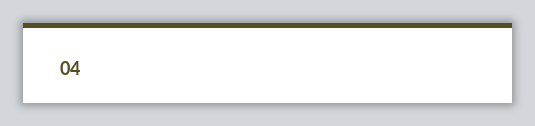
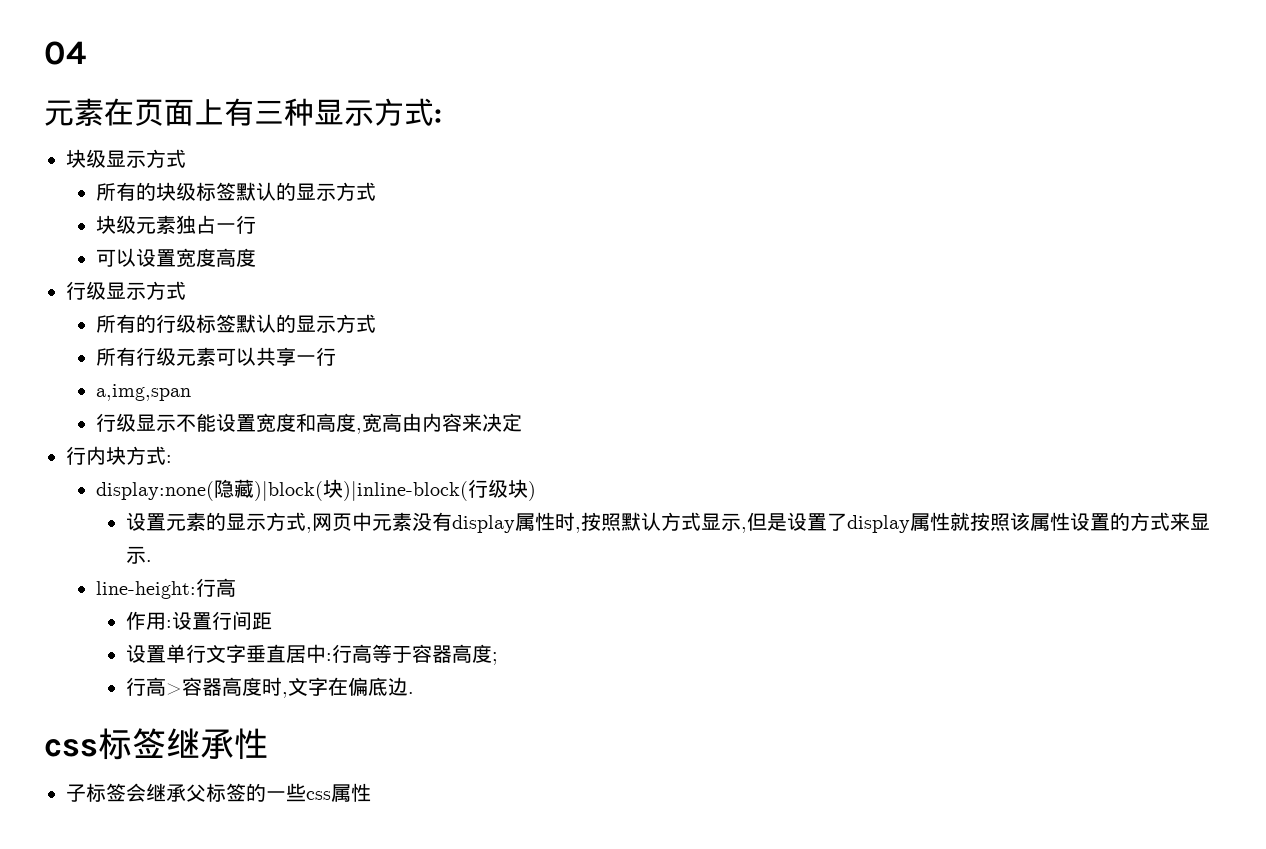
+ 元素在页面上有三种显示方式:
+ 块级显示方式
+ 所有的块级标签默认的显示方式
+ 块级元素独占一行
+ 可以设置宽度高度
+ 行级显示方式
+ 所有的行级标签默认的显示方式
+ 所有行级元素可以共享一行
+ a,img,span
+ 行级显示不能设置宽度和高度,宽高由内容来决定
+ 行内块方式:
+ display:none(隐藏)|block(块)|inline-block(行级块)
+ 设置元素的显示方式,网页中元素没有display属性时,按照默认方式显示,但是设置了display属性就按照该属性设置的方式来显示.
+ line-height:行高
+ 作用:设置行间距
+ 设置单行文字垂直居中:行高等于容器高度;
+ 行高>容器高度时,文字在偏底边.
+ css标签继承性
+ 子标签会继承父标签的一些css属性

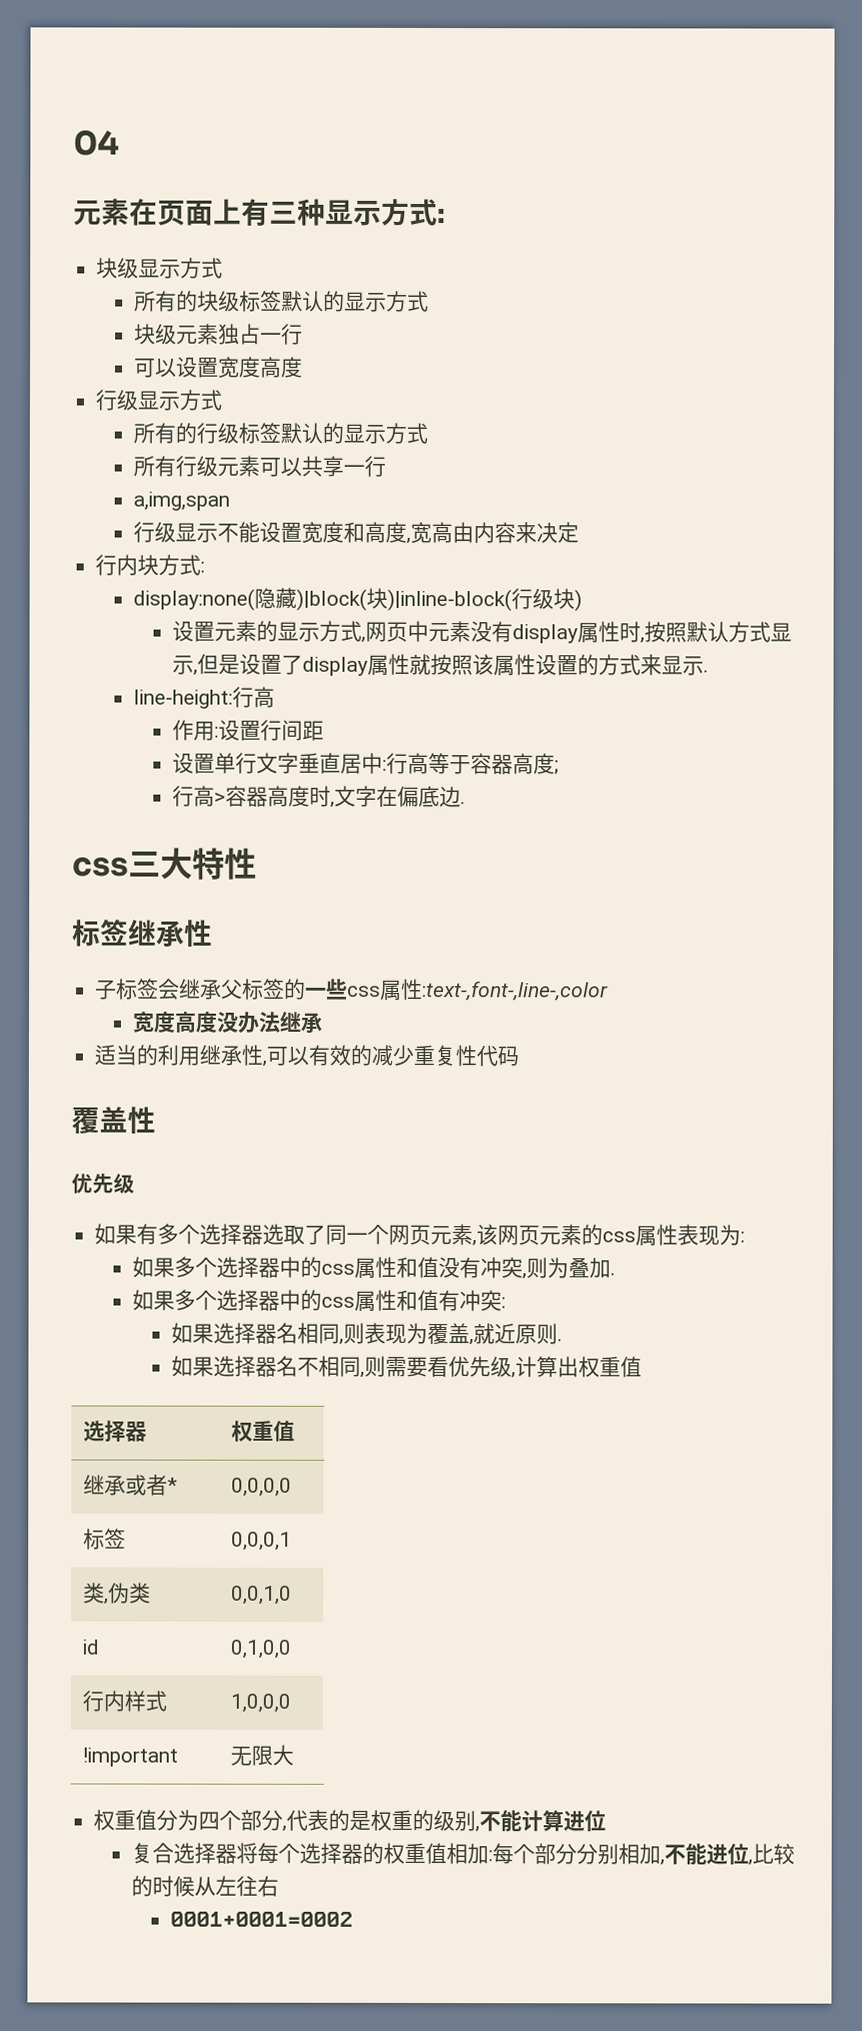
- css标签继承性
+ css三大特性
+ 标签继承性
- 子标签会继承父标签的一些css属性
+ 子标签会继承父标签的一些css属性:text-,font-,line-,color
+ 宽度高度没办法继承
+ 适当的利用继承性,可以有效的减少重复性代码
+ 覆盖性
+ 优先级
+ 如果有多个选择器选取了同一个网页元素,该网页元素的css属性表现为:
+ 如果多个选择器中的css属性和值没有冲突,则为叠加.
+ 如果多个选择器中的css属性和值有冲突:
+ 如果选择器名相同,则表现为覆盖,就近原则.
+ 如果选择器名不相同,则需要看优先级,计算出权重值
+ 选择器 | 权重值
+ 继承或者* | 0,0,0,0
+ 标签 | 0,0,0,1
+ 类,伪类 | 0,0,1,0
+ id | 0,1,0,0
+ 行内样式 | 1,0,0,0
+ !important | 无限大
+ 权重值分为四个部分,代表的是权重的级别,不能计算进位
+ 复合选择器将每个选择器的权重值相加:每个部分分别相加,不能进位,比较的时候从左往右
+ 0001+0001=0002

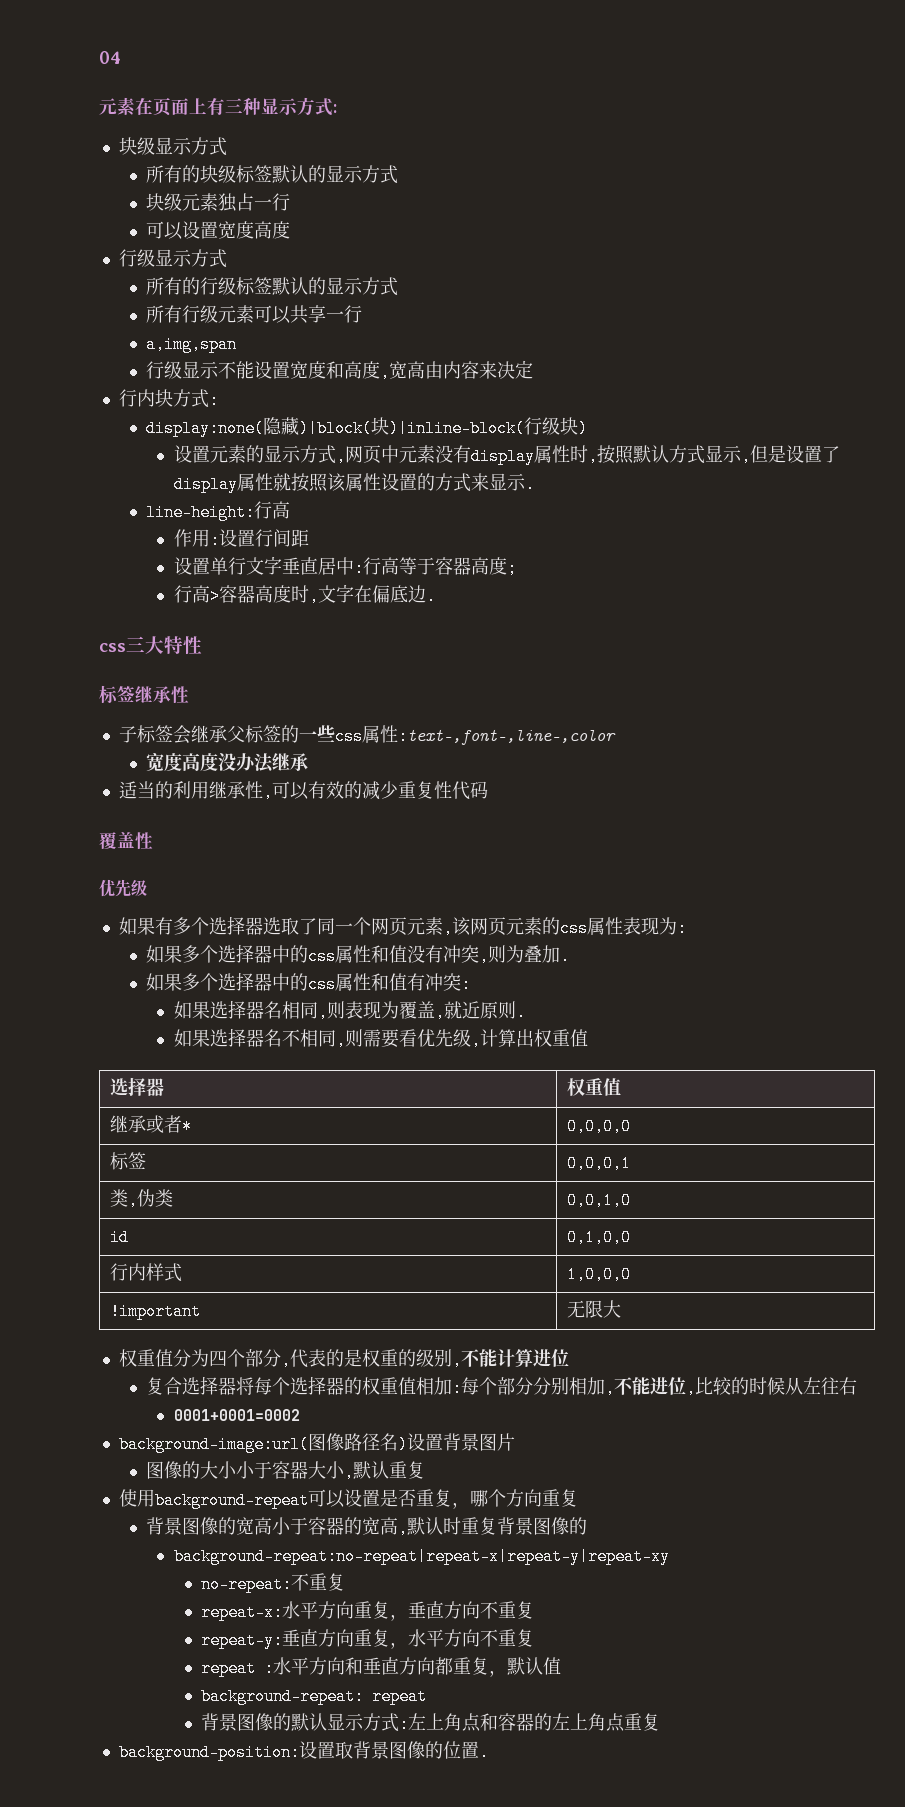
+ background-image:url(图像路径名)设置背景图片
+ 图像的大小小于容器大小,默认重复
+ 使用background-repeat可以设置是否重复，哪个方向重复
+ 背景图像的宽高小于容器的宽高,默认时重复背景图像的
+ background-repeat:no-repeat|repeat-x|repeat-y|repeat-xy
+ no-repeat:不重复
+ repeat-x:水平方向重复，垂直方向不重复
+ repeat-y:垂直方向重复，水平方向不重复
+ repeat :水平方向和垂直方向都重复，默认值
+ background-repeat: repeat
+ 背景图像的默认显示方式:左上角点和容器的左上角点重复
+ background-position:设置取背景图像的位置.

